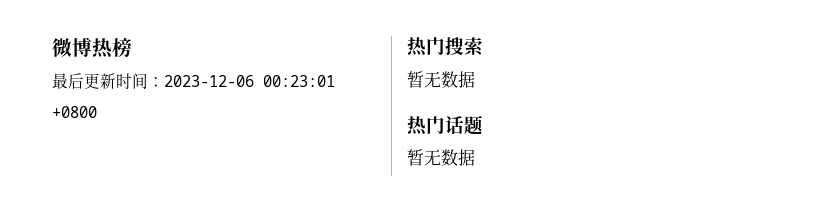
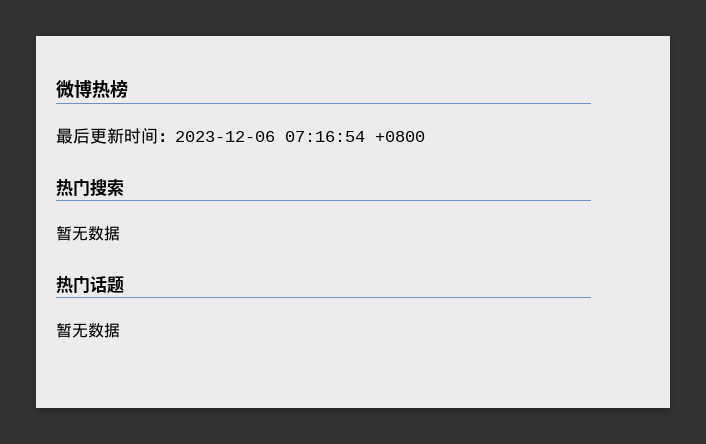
- 最后更新时间：2023-12-06 00:23:01 +0800
+ 最后更新时间：2023-12-06 07:16:54 +0800

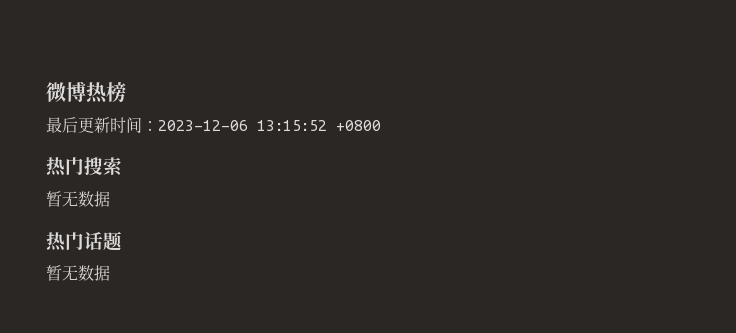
- 最后更新时间：2023-12-06 07:16:54 +0800
+ 最后更新时间：2023-12-06 13:15:52 +0800

